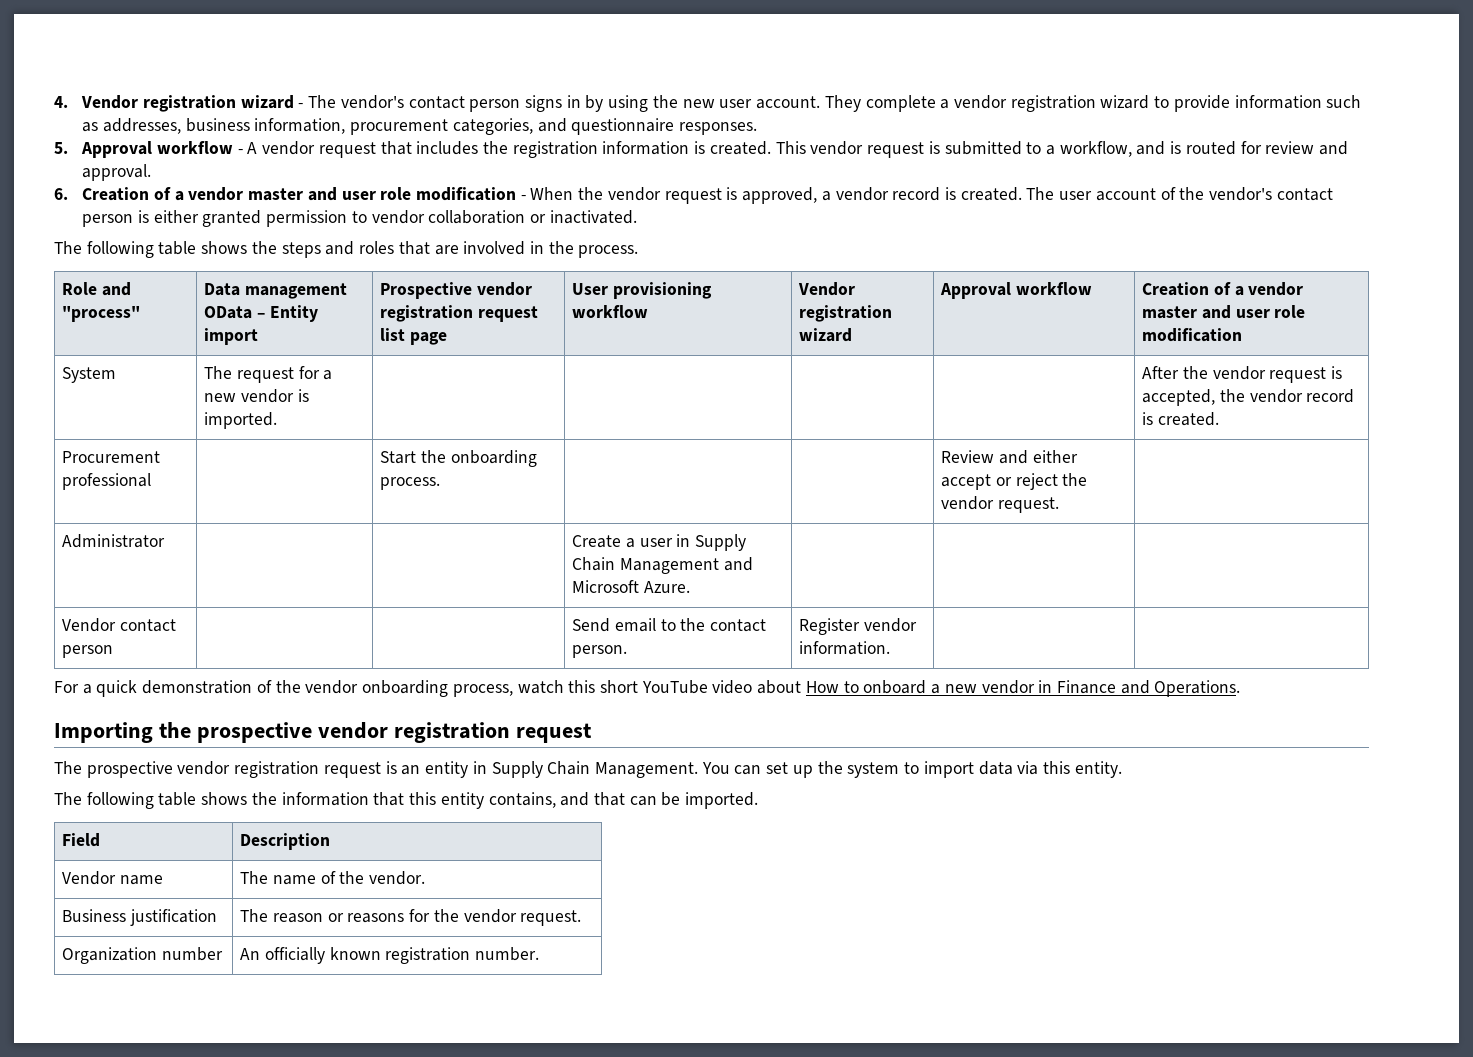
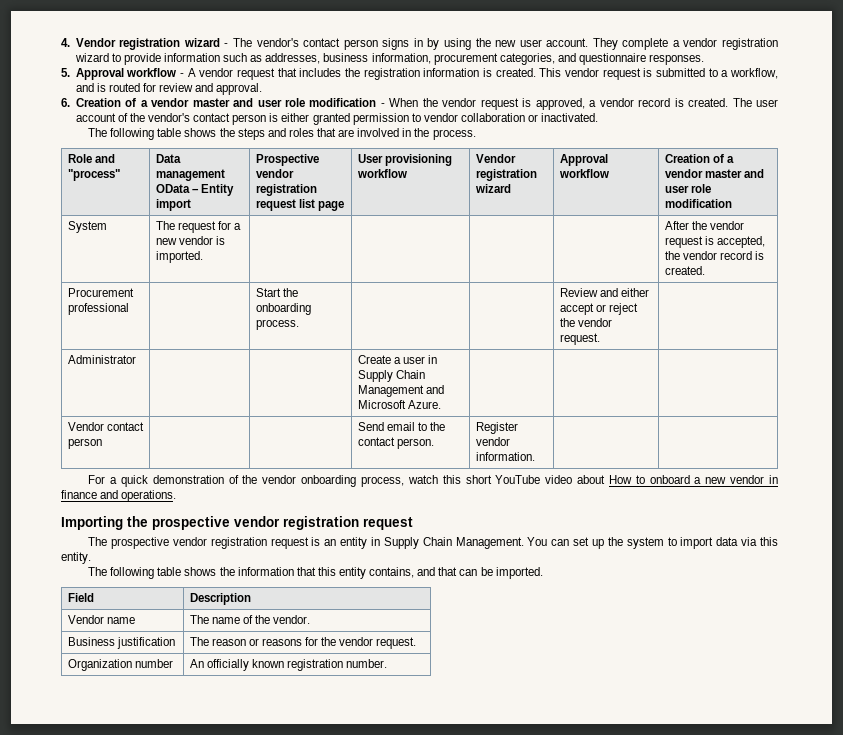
- For a quick demonstration of the vendor onboarding process, watch this short YouTube video about How to onboard a new vendor in Finance and Operations.
+ For a quick demonstration of the vendor onboarding process, watch this short YouTube video about How to onboard a new vendor in finance and operations.

